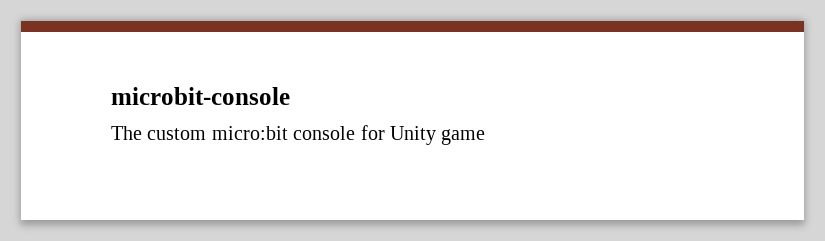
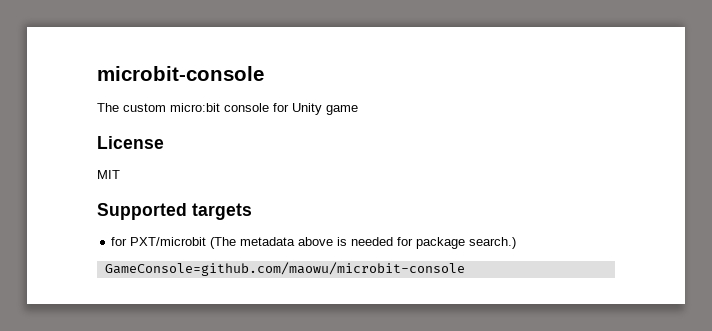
+ License
+ MIT
+ Supported targets
+ for PXT/microbit (The metadata above is needed for package search.)
+ GameConsole=github.com/maowu/microbit-console

